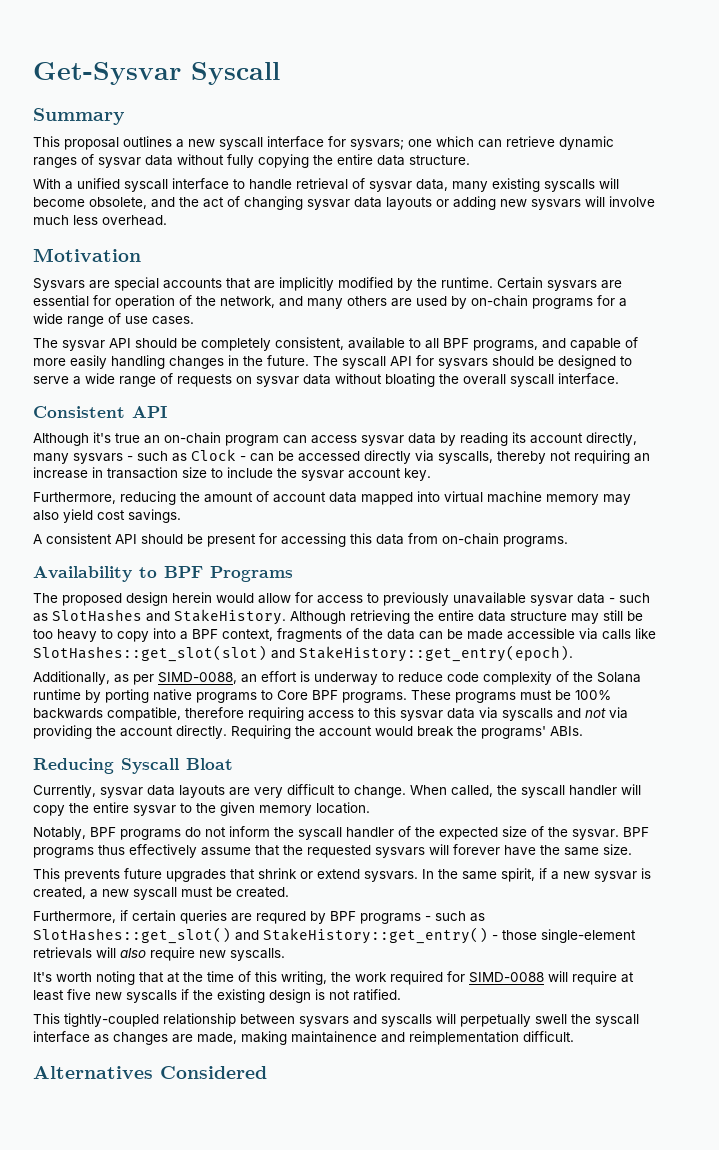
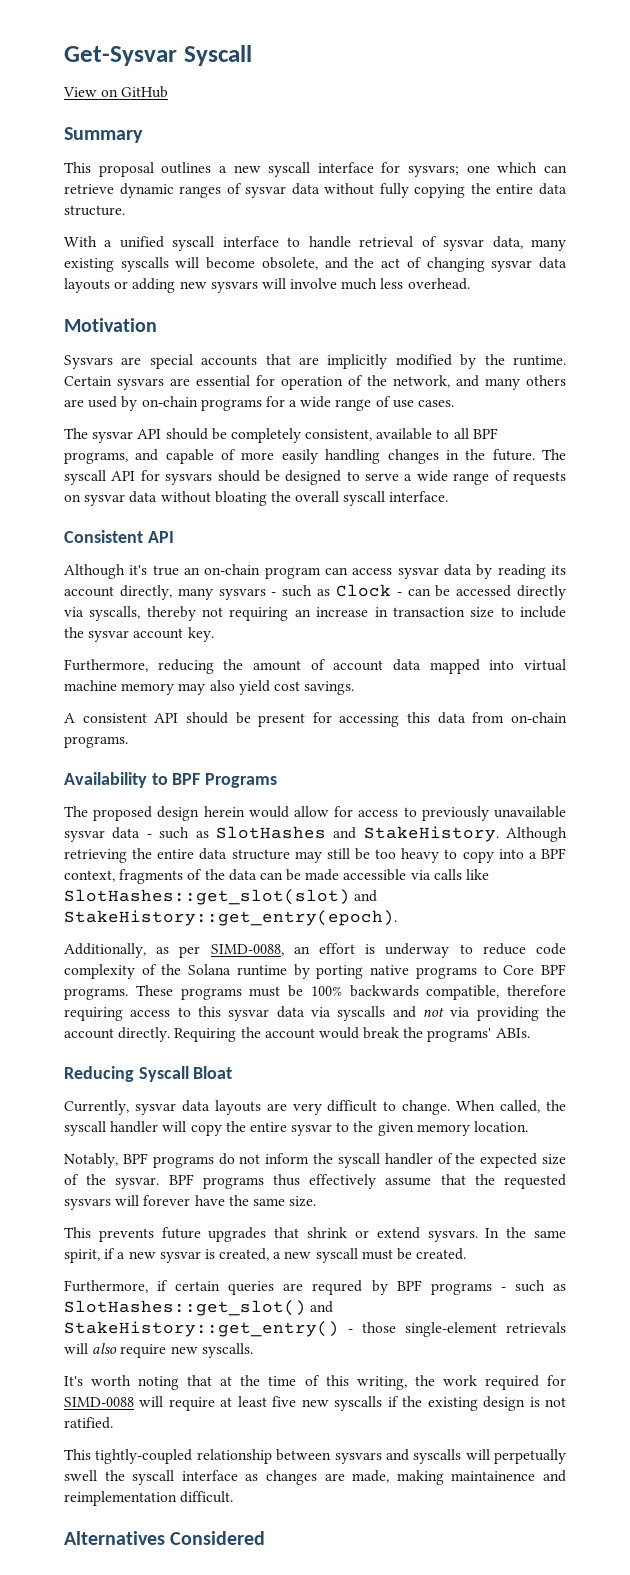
+ View on GitHub

